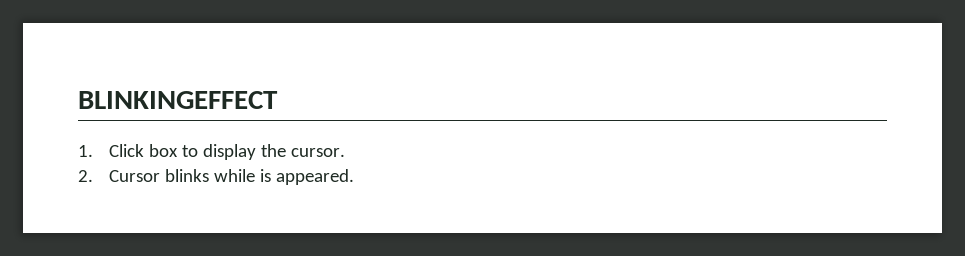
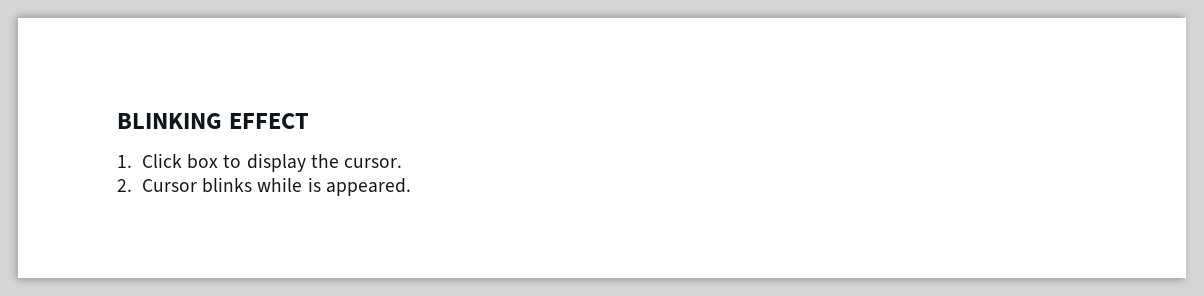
- BLINKINGEFFECT
+ BLINKING EFFECT

